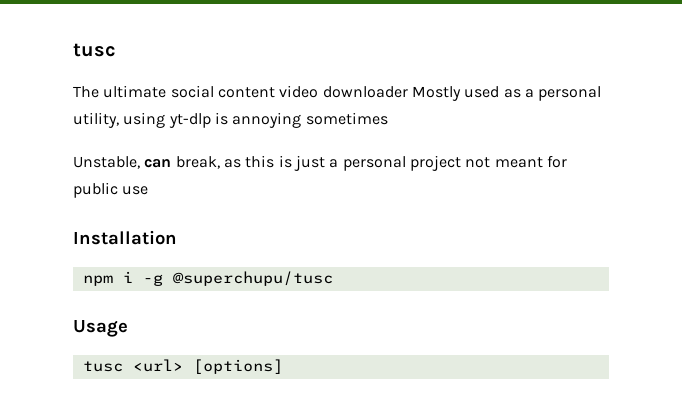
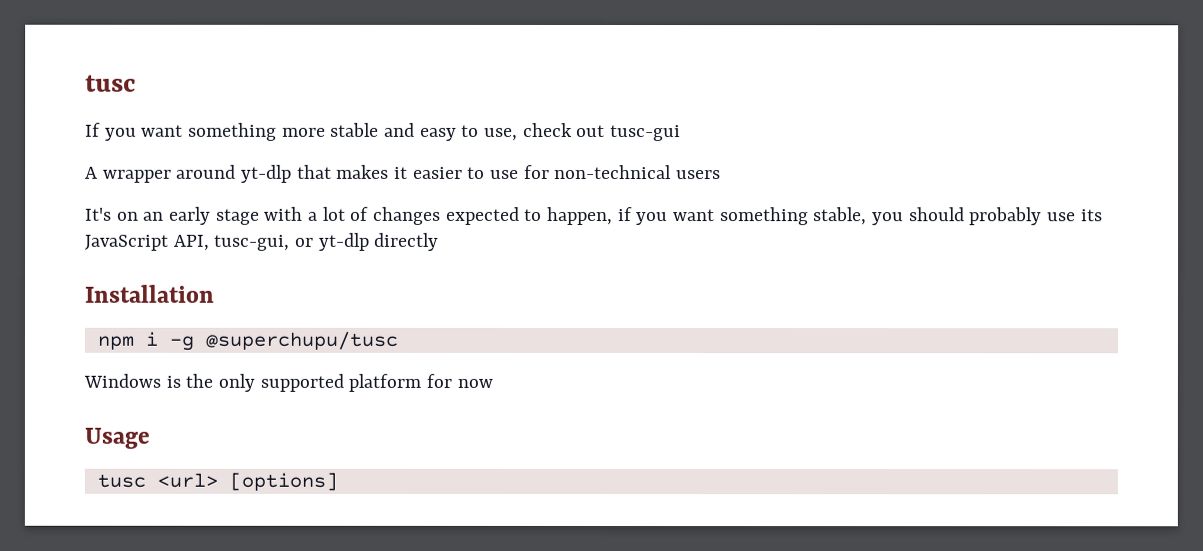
- The ultimate social content video downloader Mostly used as a personal utility, using yt-dlp is annoying sometimes
- Unstable, can break, as this is just a personal project not meant for public use
+ If you want something more stable and easy to use, check out tusc-gui
+ A wrapper around yt-dlp that makes it easier to use for non-technical users
+ It's on an early stage with a lot of changes expected to happen, if you want something stable, you should probably use its JavaScript API, tusc-gui, or yt-dlp directly
+ Windows is the only supported platform for now

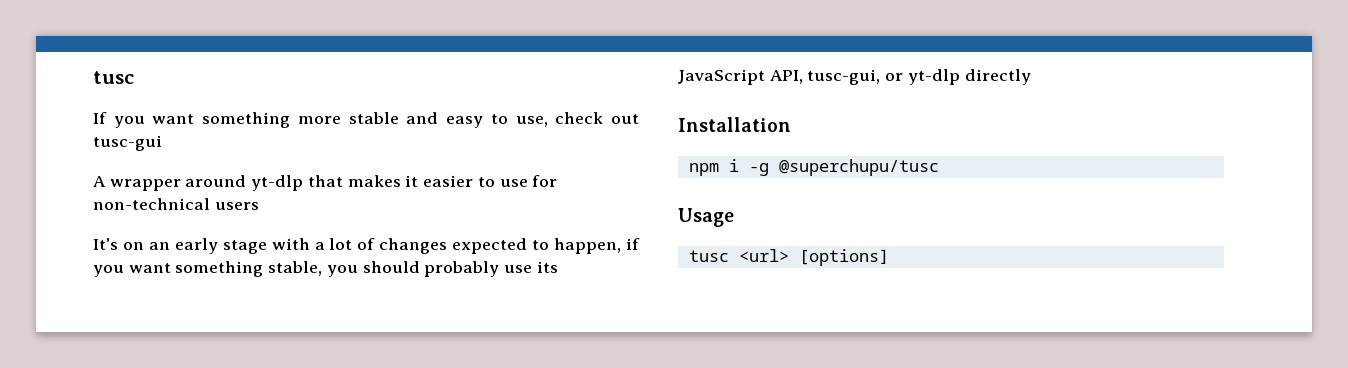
- Windows is the only supported platform for now

